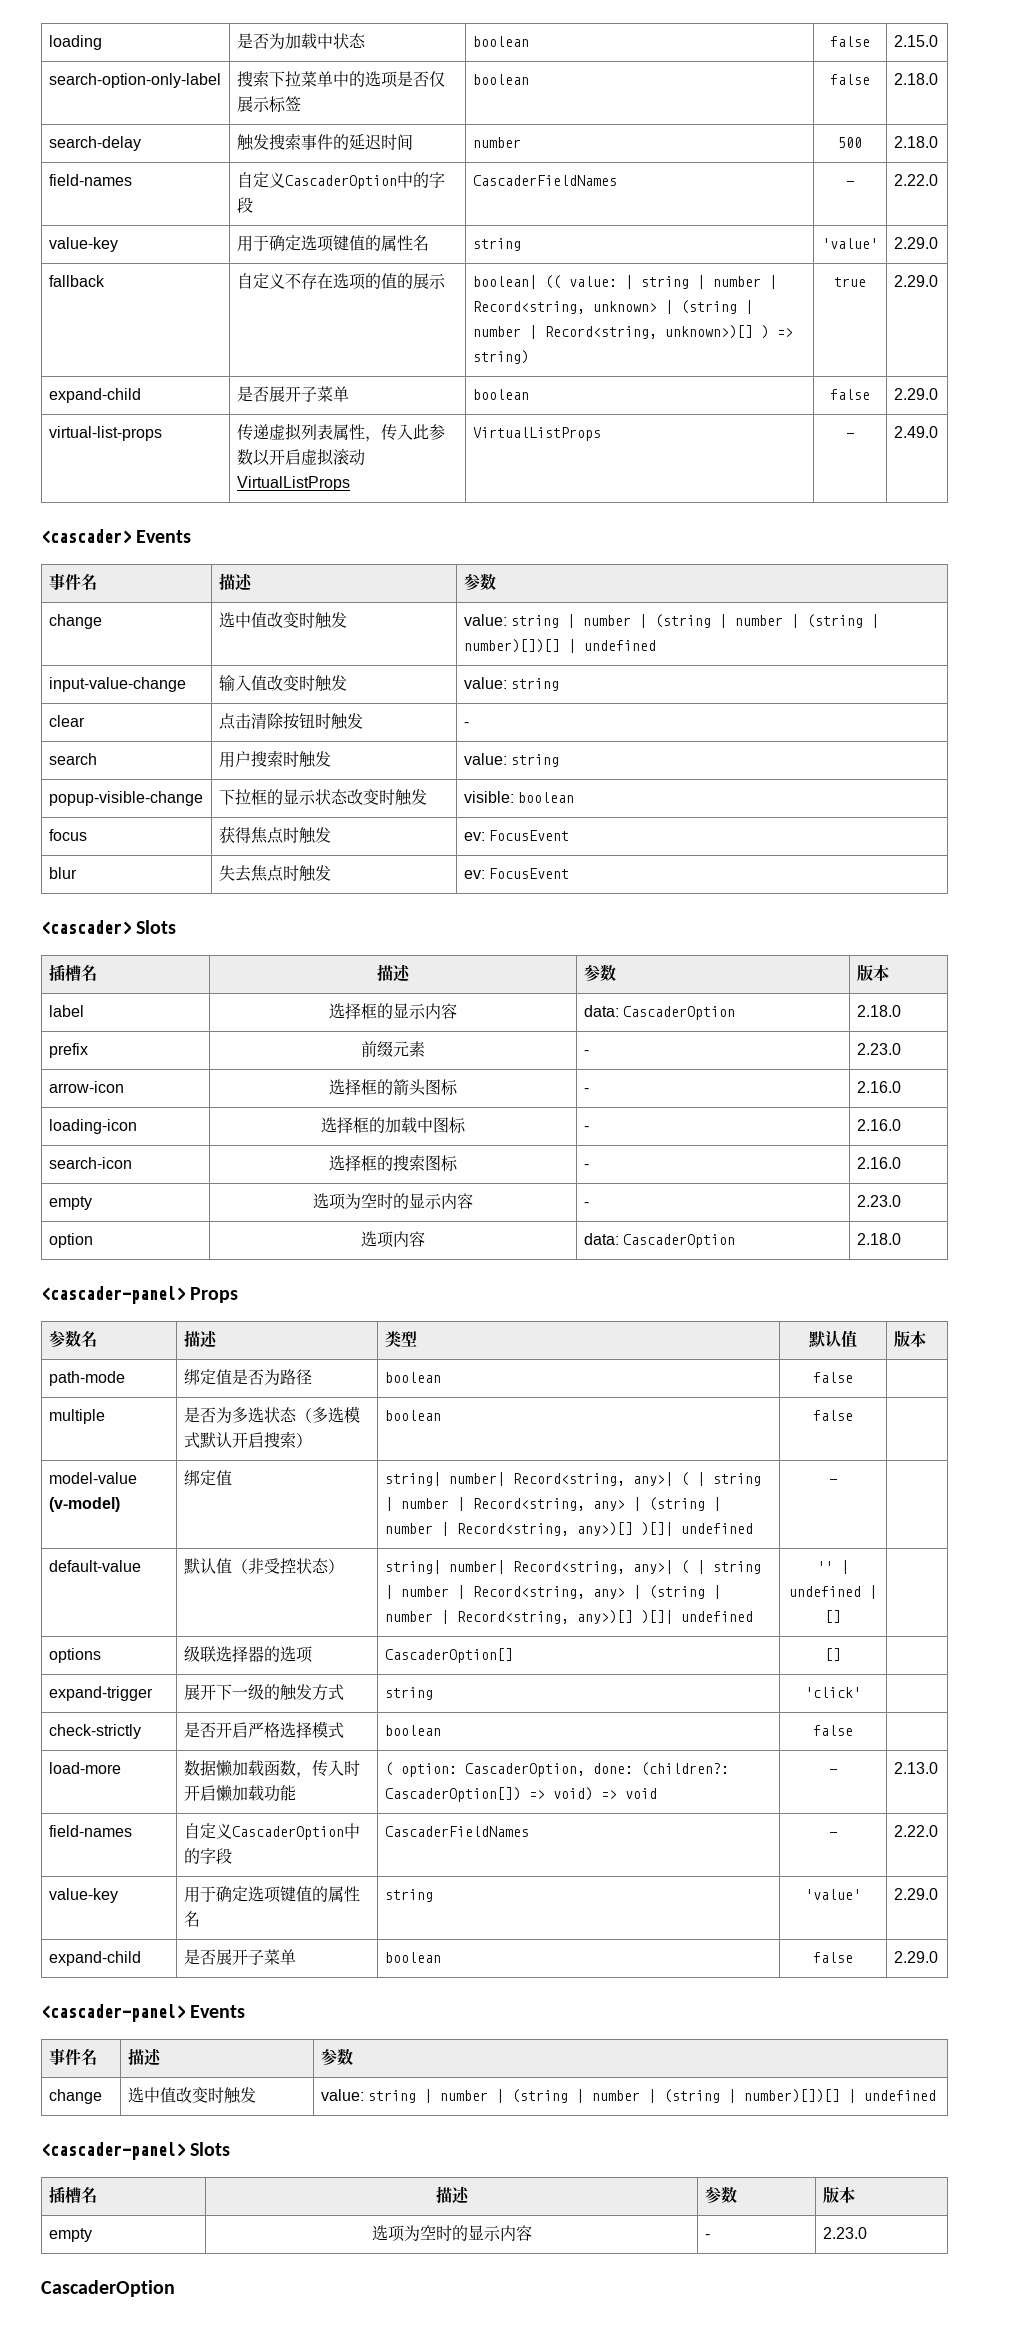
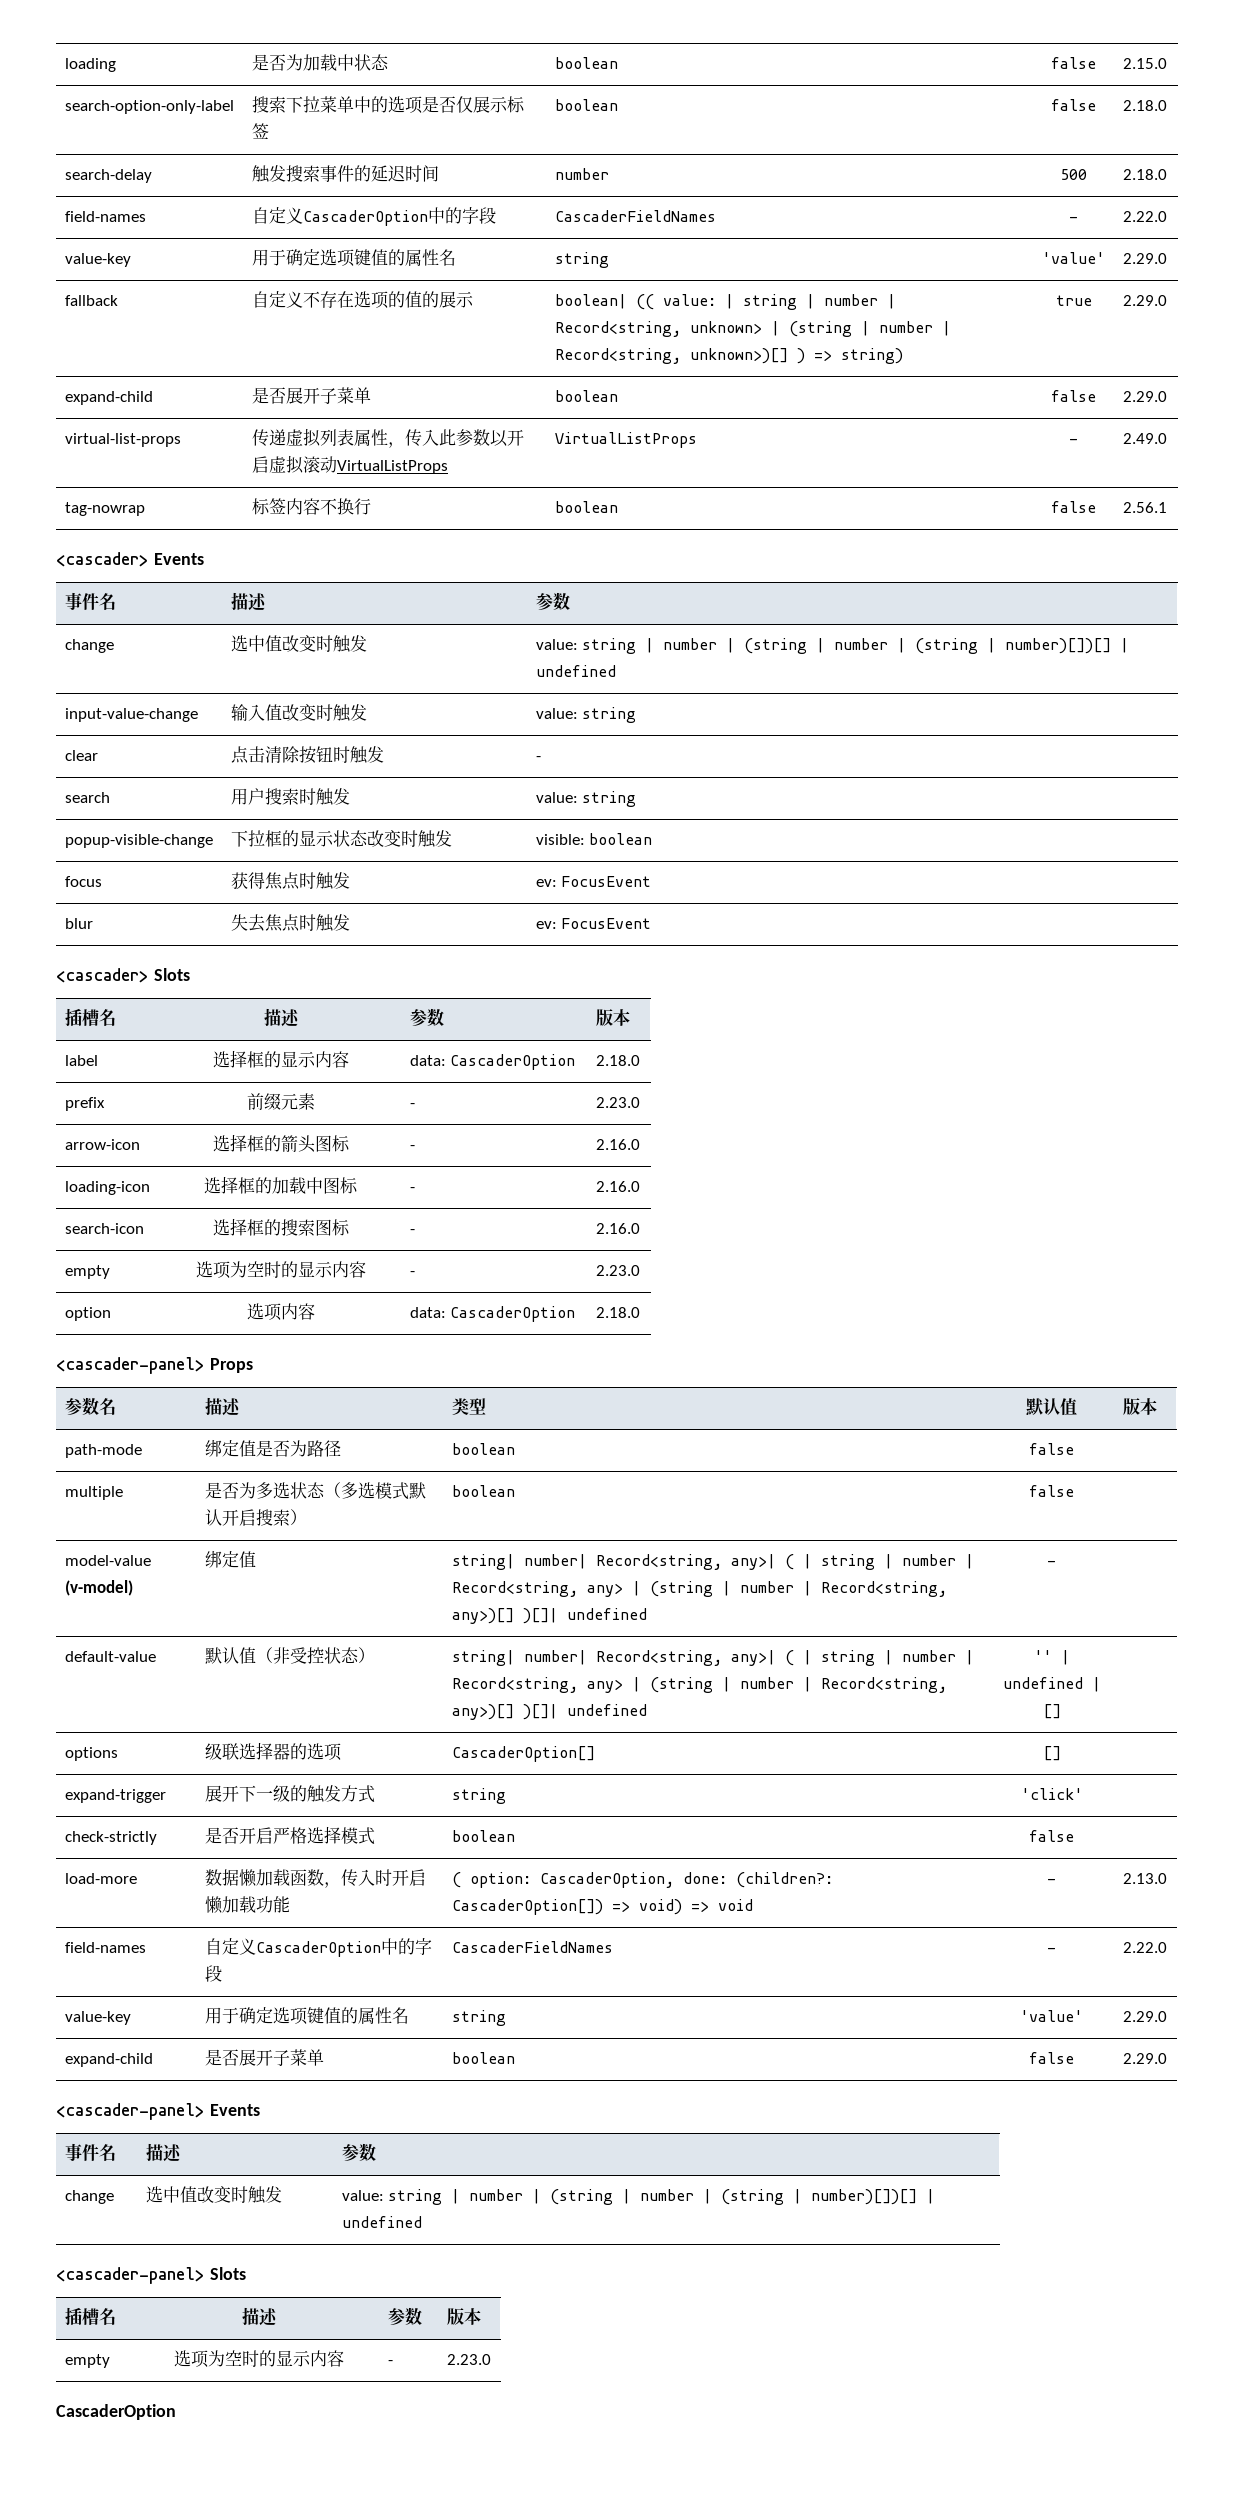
+ tag-nowrap | 标签内容不换行 | boolean | false | 2.56.1

